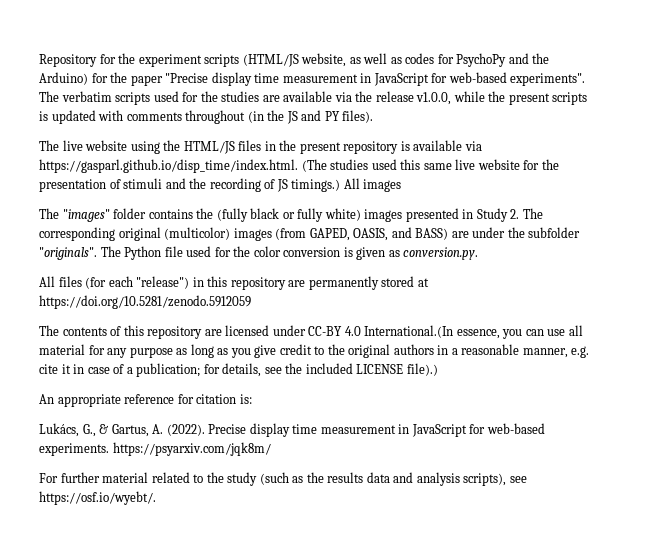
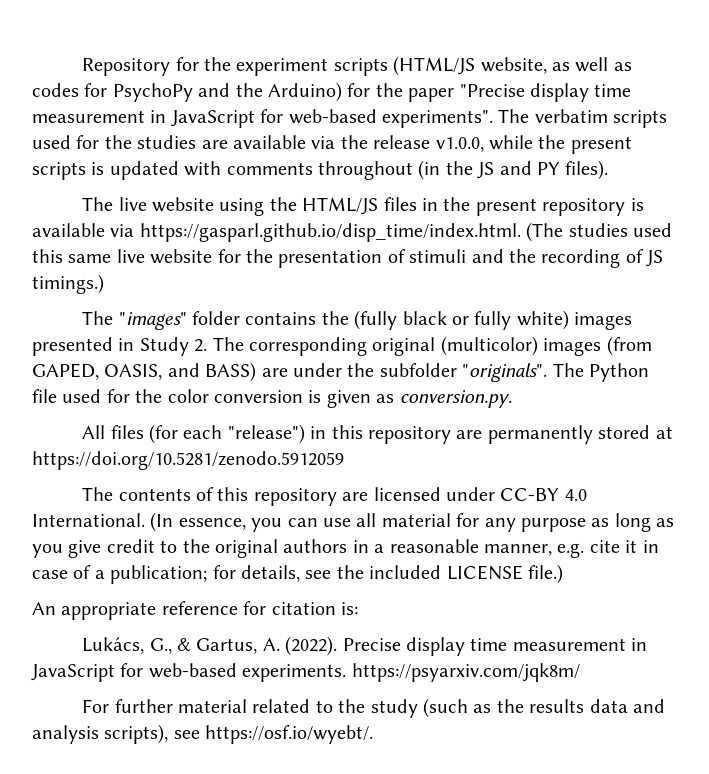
- All images
- The contents of this repository are licensed under CC-BY 4.0 International.(In essence, you can use all material for any purpose as long as you give credit to the original authors in a reasonable manner, e.g. cite it in case of a publication; for details, see the included LICENSE file).)
+ The contents of this repository are licensed under CC-BY 4.0 International. (In essence, you can use all material for any purpose as long as you give credit to the original authors in a reasonable manner, e.g. cite it in case of a publication; for details, see the included LICENSE file.)

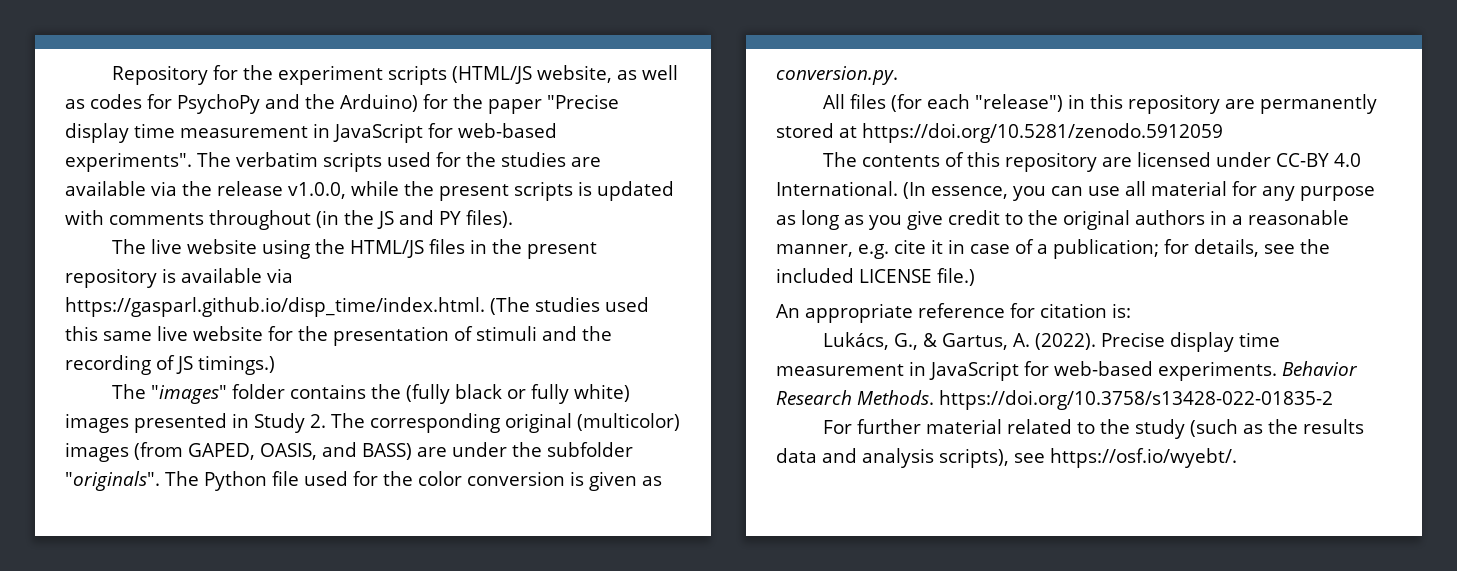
- Precise display time measurement in JavaScript for web-based experiments. https://psyarxiv.com/jqk8m/
+ Precise display time measurement in JavaScript for web-based experiments. Behavior Research Methods. https://doi.org/10.3758/s13428-022-01835-2

